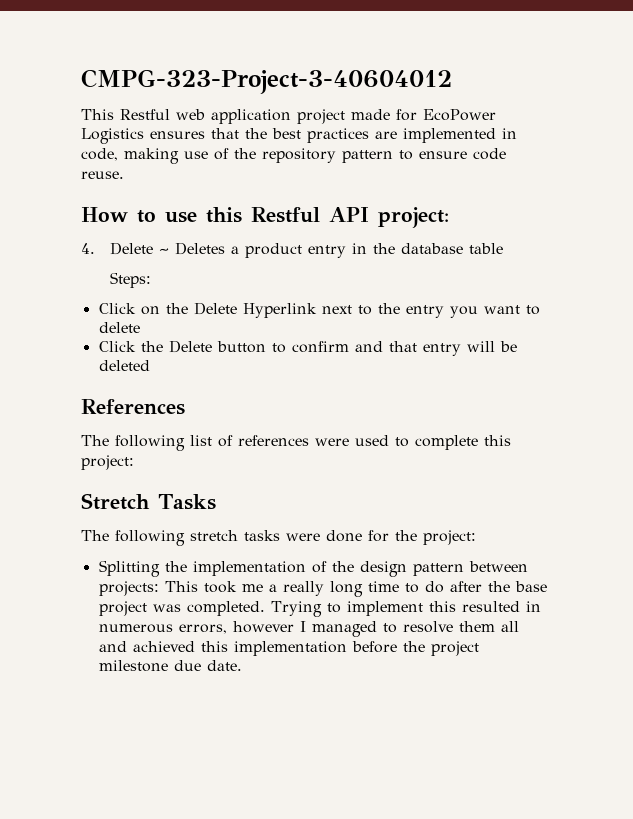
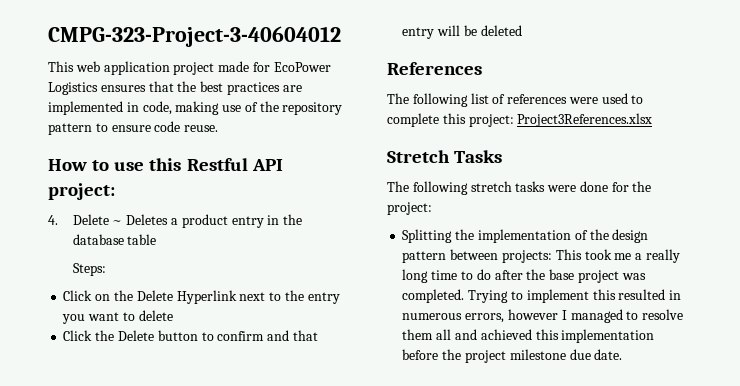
- This Restful web application project made for EcoPower Logistics ensures that the best practices are implemented in code, making use of the repository pattern to ensure code reuse.
+ This web application project made for EcoPower Logistics ensures that the best practices are implemented in code, making use of the repository pattern to ensure code reuse.
- The following list of references were used to complete this project:
+ The following list of references were used to complete this project: Project3References.xlsx

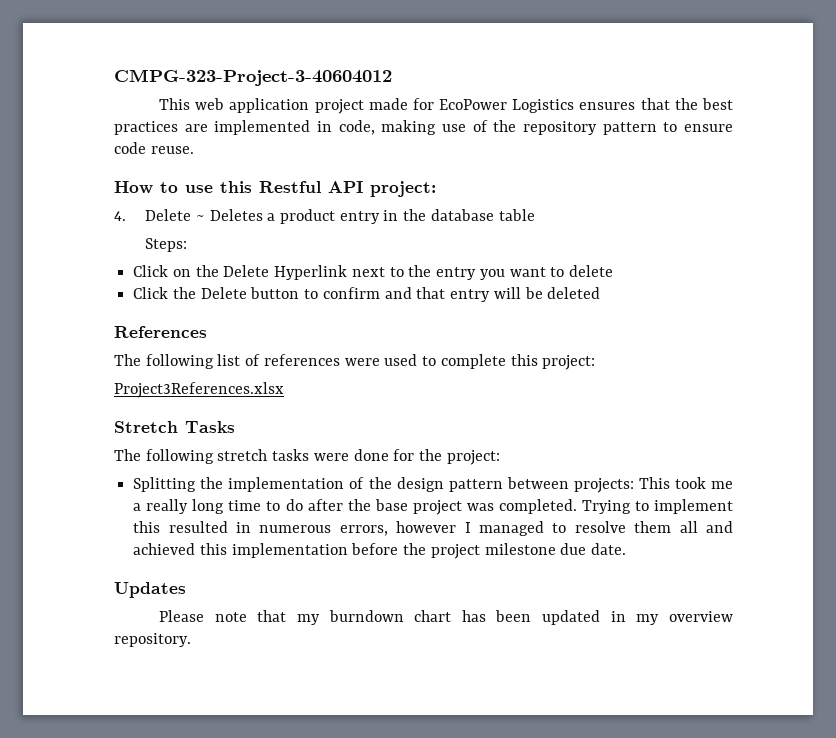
- The following list of references were used to complete this project: Project3References.xlsx
+ The following list of references were used to complete this project:
+ Project3References.xlsx
+ Updates
+ Please note that my burndown chart has been updated in my overview repository.

